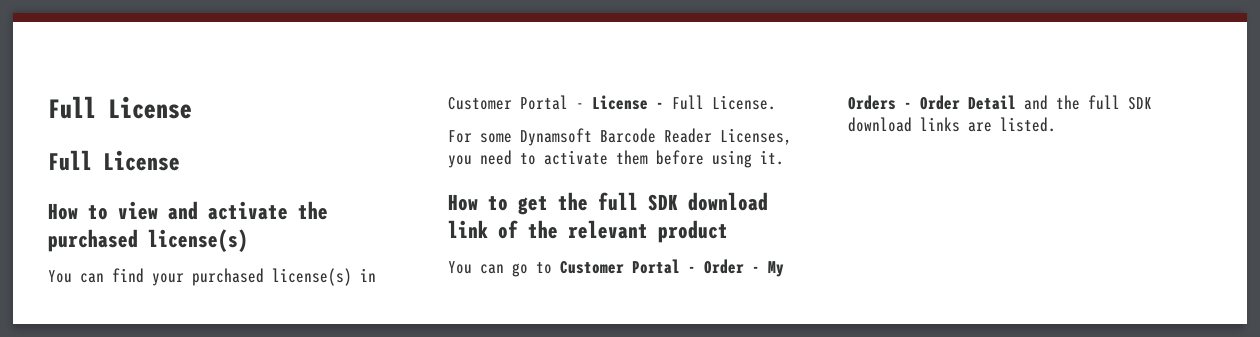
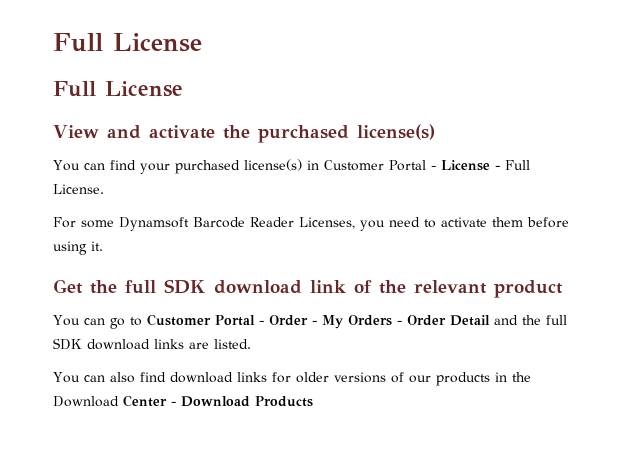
- How to view and activate the purchased license(s)
+ View and activate the purchased license(s)
- How to get the full SDK download link of the relevant product
+ Get the full SDK download link of the relevant product
+ You can also find download links for older versions of our products in the Download Center - Download Products

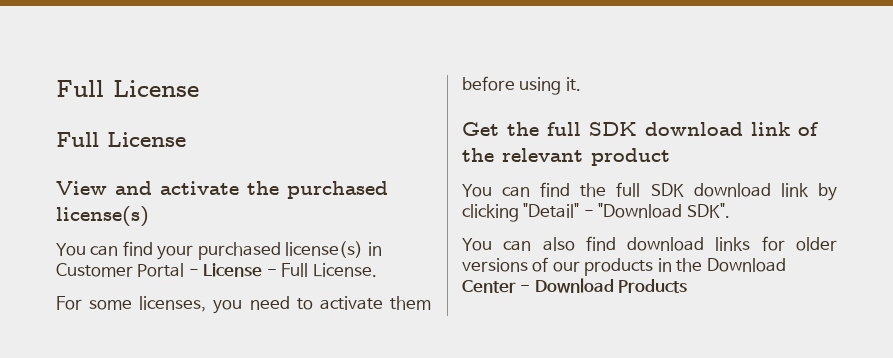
- For some Dynamsoft Barcode Reader Licenses, you need to activate them before using it.
+ For some licenses, you need to activate them before using it.
- You can go to Customer Portal - Order - My Orders - Order Detail and the full SDK download links are listed.
+ You can find the full SDK download link by clicking "Detail" - "Download SDK".

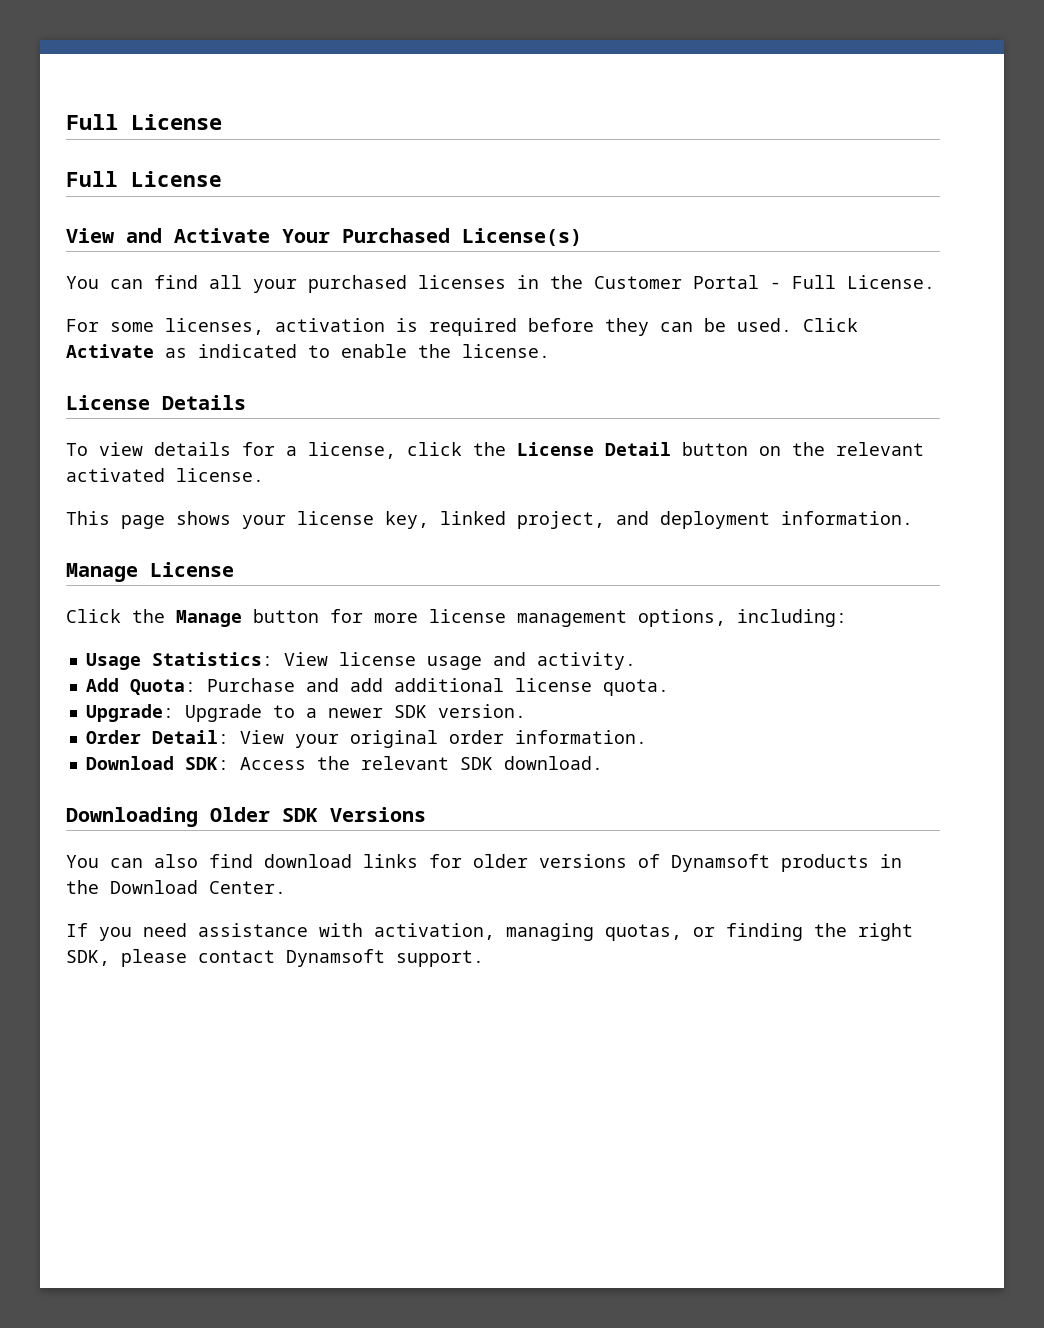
- View and activate the purchased license(s)
- You can find your purchased license(s) in Customer Portal - License - Full License.
+ View and Activate Your Purchased License(s)
+ You can find all your purchased licenses in the Customer Portal - Full License.
- For some licenses, you need to activate them before using it.
- Get the full SDK download link of the relevant product
- You can find the full SDK download link by clicking "Detail" - "Download SDK".
+ For some licenses, activation is required before they can be used. Click Activate as indicated to enable the license.
+ License Details
+ To view details for a license, click the License Detail button on the relevant activated license.
+ This page shows your license key, linked project, and deployment information.
+ Manage License
+ Click the Manage button for more license management options, including:
+ Usage Statistics: View license usage and activity.
+ Add Quota: Purchase and add additional license quota.
+ Upgrade: Upgrade to a newer SDK version.
+ Order Detail: View your original order information.
+ Download SDK: Access the relevant SDK download.
+ Downloading Older SDK Versions
- You can also find download links for older versions of our products in the Download Center - Download Products
+ You can also find download links for older versions of Dynamsoft products in the Download Center.
+ If you need assistance with activation, managing quotas, or finding the right SDK, please contact Dynamsoft support.

